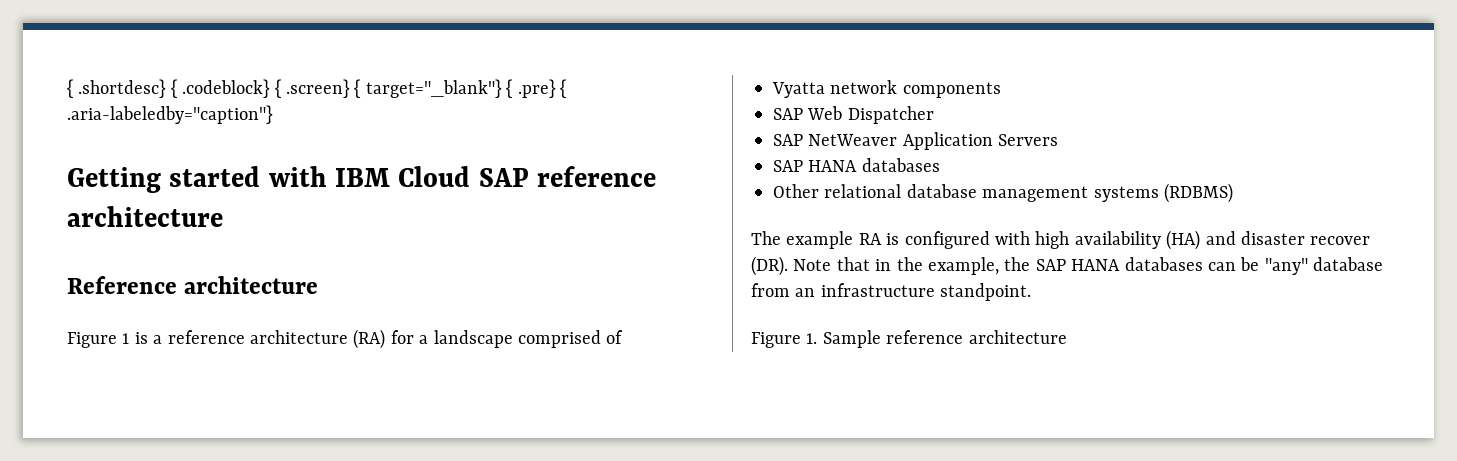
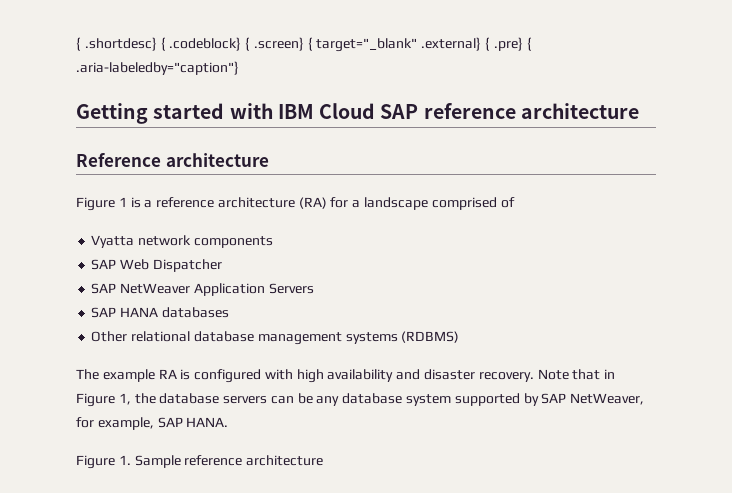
- { .shortdesc} { .codeblock} { .screen} { target="_blank"} { .pre} { .aria-labeledby="caption"}
+ { .shortdesc} { .codeblock} { .screen} { target="_blank" .external} { .pre} { .aria-labeledby="caption"}
- The example RA is configured with high availability (HA) and disaster recover (DR). Note that in the example, the SAP HANA databases can be "any" database from an infrastructure standpoint.
+ The example RA is configured with high availability and disaster recovery. Note that in Figure 1, the database servers can be any database system supported by SAP NetWeaver, for example, SAP HANA.

